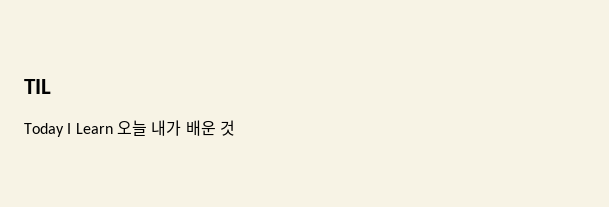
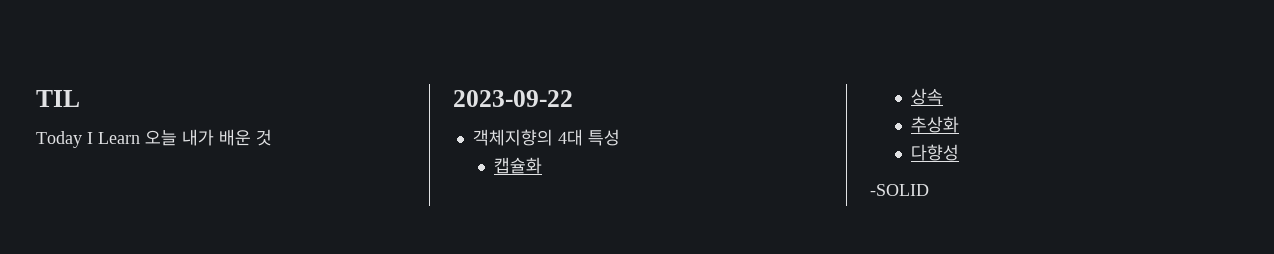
+ 2023-09-22
+ 객체지향의 4대 특성
+ 캡슐화
+ 상속
+ 추상화
+ 다향성
+ -SOLID

